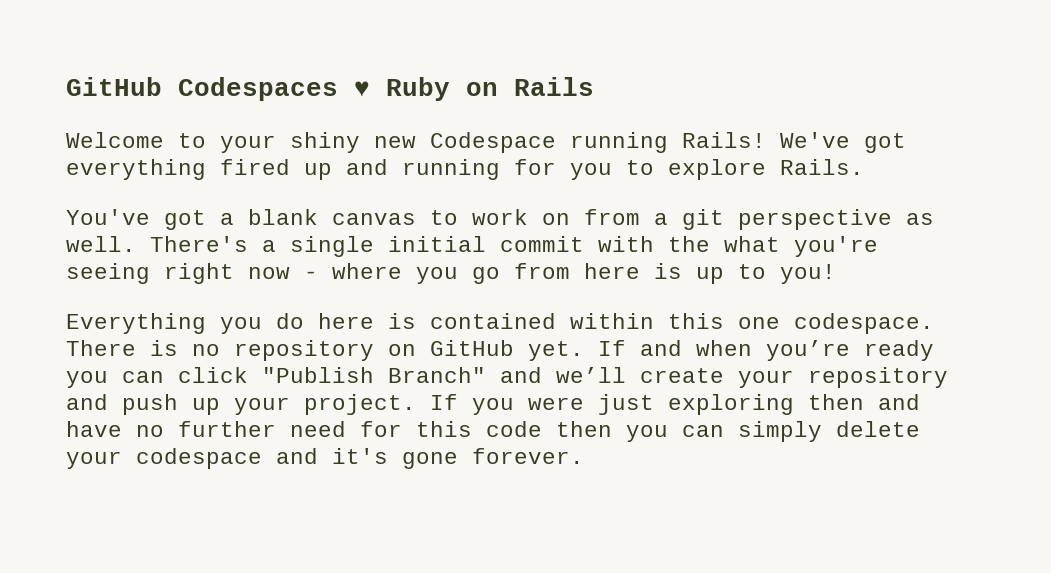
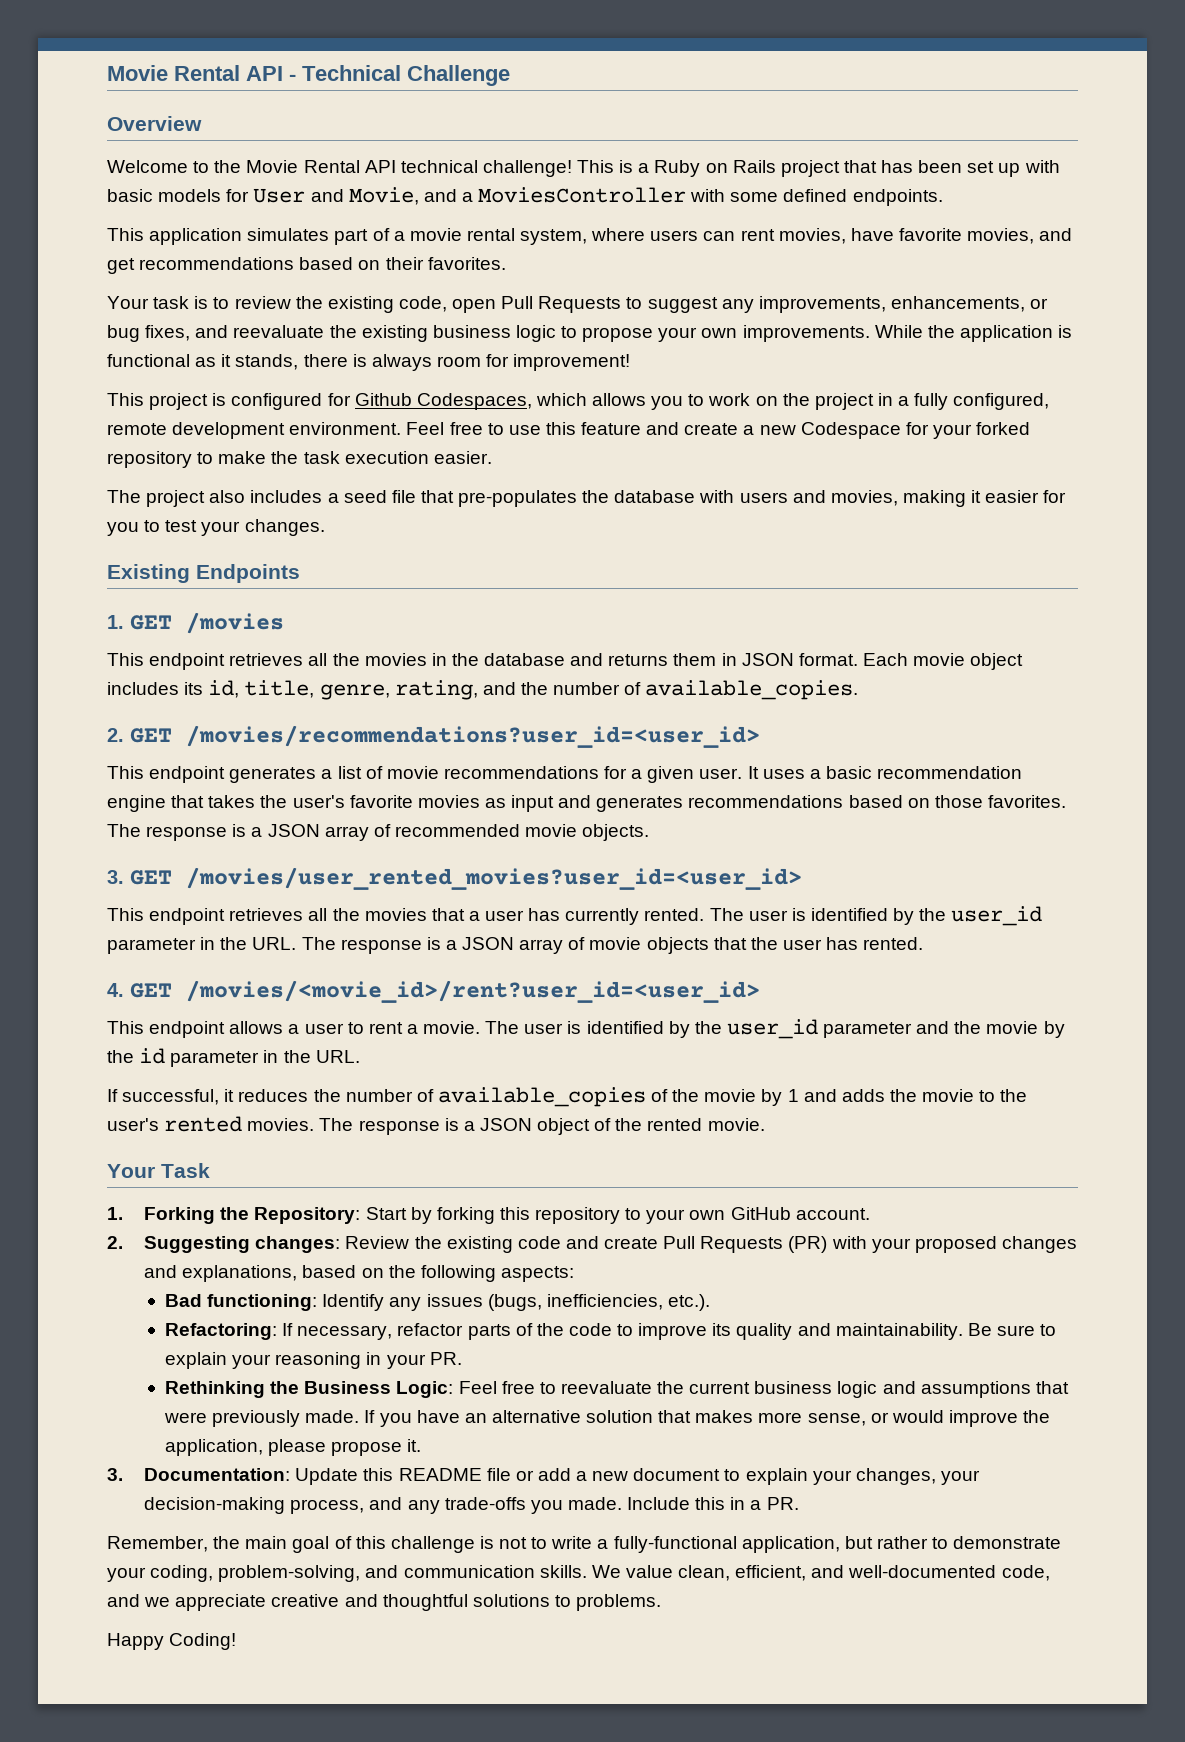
- GitHub Codespaces ♥ Ruby on Rails
- Welcome to your shiny new Codespace running Rails! We've got everything fired up and running for you to explore Rails.
- You've got a blank canvas to work on from a git perspective as well. There's a single initial commit with the what you're seeing right now - where you go from here is up to you!
- Everything you do here is contained within this one codespace. There is no repository on GitHub yet. If and when you’re ready you can click "Publish Branch" and we’ll create your repository and push up your project. If you were just exploring then and have no further need for this code then you can simply delete your codespace and it's gone forever.
+ Movie Rental API - Technical Challenge
+ Overview
+ Welcome to the Movie Rental API technical challenge! This is a Ruby on Rails project that has been set up with basic models for User and Movie, and a MoviesController with some defined endpoints.
+ This application simulates part of a movie rental system, where users can rent movies, have favorite movies, and get recommendations based on their favorites.
+ Your task is to review the existing code, open Pull Requests to suggest any improvements, enhancements, or bug fixes, and reevaluate the existing business logic to propose your own improvements. While the application is functional as it stands, there is always room for improvement!
+ This project is configured for Github Codespaces, which allows you to work on the project in a fully configured, remote development environment. Feel free to use this feature and create a new Codespace for your forked repository to make the task execution easier.
+ The project also includes a seed file that pre-populates the database with users and movies, making it easier for you to test your changes.
+ Existing Endpoints
+ 1. GET /movies
+ This endpoint retrieves all the movies in the database and returns them in JSON format. Each movie object includes its id, title, genre, rating, and the number of available_copies.
+ 2. GET /movies/recommendations?user_id=<user_id>
+ This endpoint generates a list of movie recommendations for a given user. It uses a basic recommendation engine that takes the user's favorite movies as input and generates recommendations based on those favorites. The response is a JSON array of recommended movie objects.
+ 3. GET /movies/user_rented_movies?user_id=<user_id>
+ This endpoint retrieves all the movies that a user has currently rented. The user is identified by the user_id parameter in the URL. The response is a JSON array of movie objects that the user has rented.
+ 4. GET /movies/<movie_id>/rent?user_id=<user_id>
+ This endpoint allows a user to rent a movie. The user is identified by the user_id parameter and the movie by the id parameter in the URL.
+ If successful, it reduces the number of available_copies of the movie by 1 and adds the movie to the user's rented movies. The response is a JSON object of the rented movie.
+ Your Task
+ 1. Forking the Repository: Start by forking this repository to your own GitHub account.
+ 2. Suggesting changes: Review the existing code and create Pull Requests (PR) with your proposed changes and explanations, based on the following aspects:
+ Bad functioning: Identify any issues (bugs, inefficiencies, etc.).
+ Refactoring: If necessary, refactor parts of the code to improve its quality and maintainability. Be sure to explain your reasoning in your PR.
+ Rethinking the Business Logic: Feel free to reevaluate the current business logic and assumptions that were previously made. If you have an alternative solution that makes more sense, or would improve the application, please propose it.
+ 3. Documentation: Update this README file or add a new document to explain your changes, your decision-making process, and any trade-offs you made. Include this in a PR.
+ Remember, the main goal of this challenge is not to write a fully-functional application, but rather to demonstrate your coding, problem-solving, and communication skills. We value clean, efficient, and well-documented code, and we appreciate creative and thoughtful solutions to problems.
+ Happy Coding!

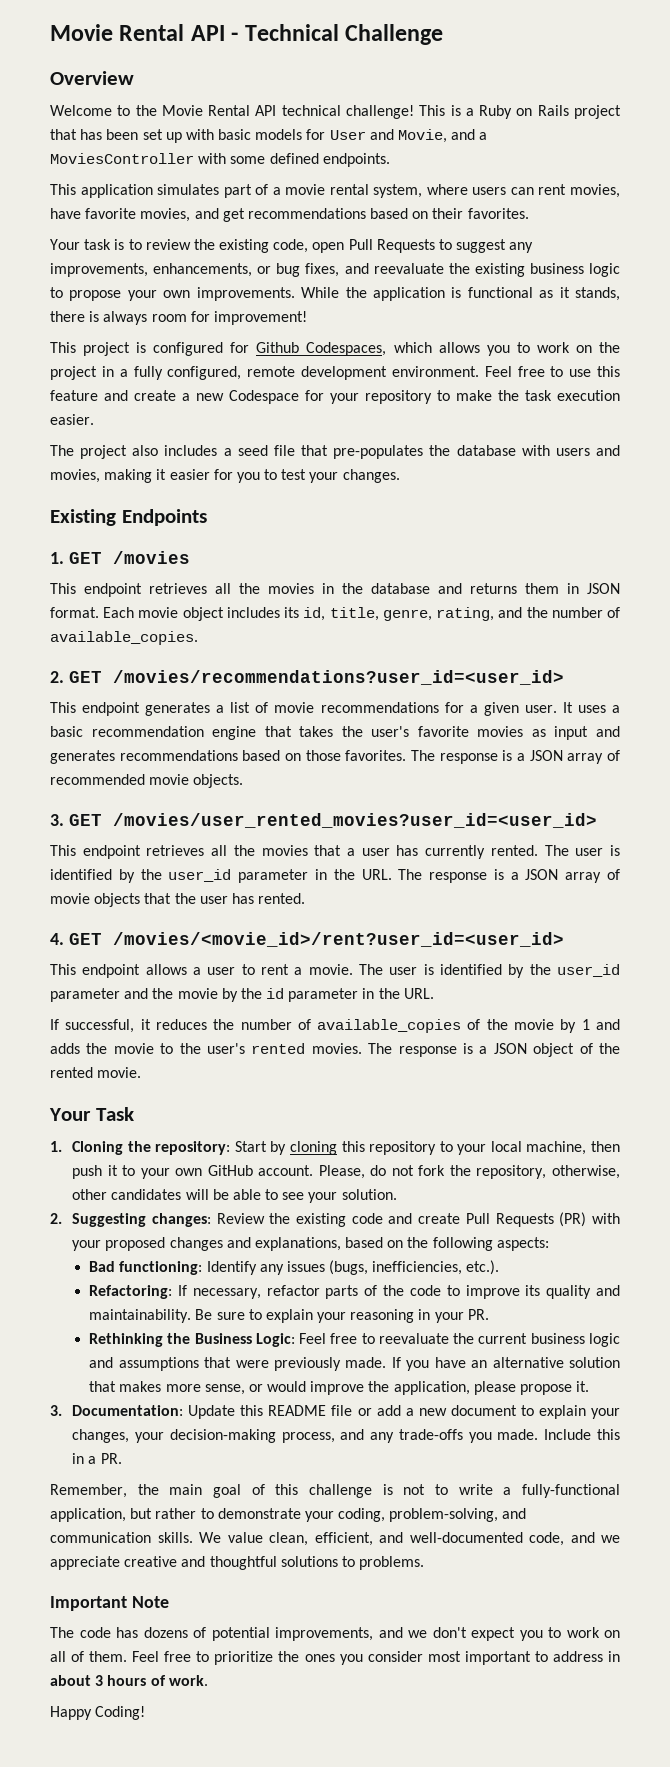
- Feel free to use this feature and create a new Codespace for your forked repository to make the task execution easier.
+ Feel free to use this feature and create a new Codespace for your repository to make the task execution easier.
- 1. Forking the Repository: Start by forking this repository to your own GitHub account.
+ 1. Cloning the repository: Start by cloning this repository to your local machine, then push it to your own GitHub account. Please, do not fork the repository, otherwise, other candidates will be able to see your solution.
+ Important Note
+ The code has dozens of potential improvements, and we don't expect you to work on all of them. Feel free to prioritize the ones you consider most important to address in about 3 hours of work.

